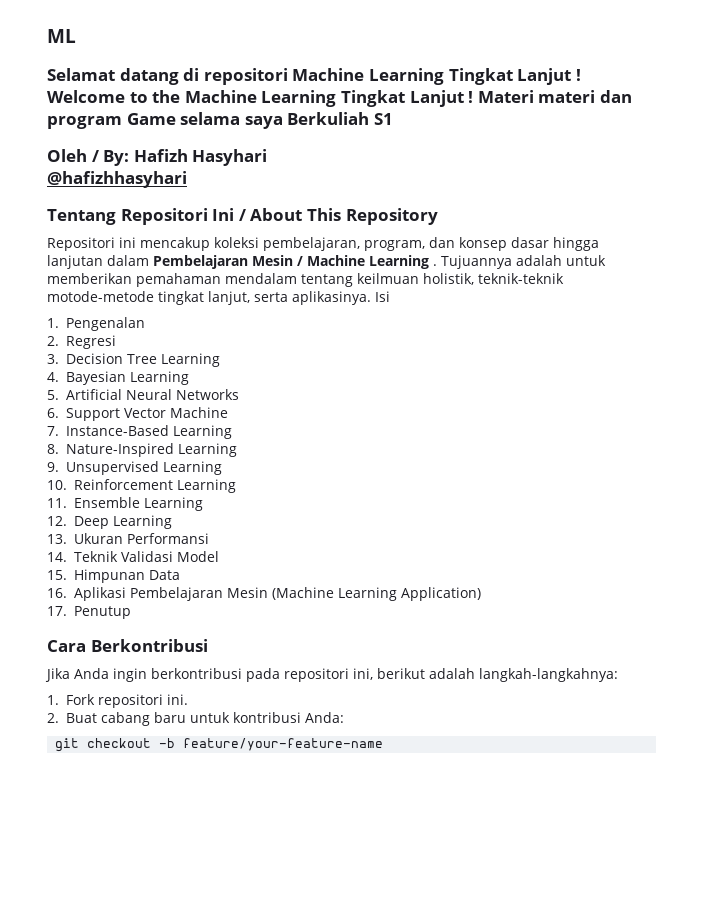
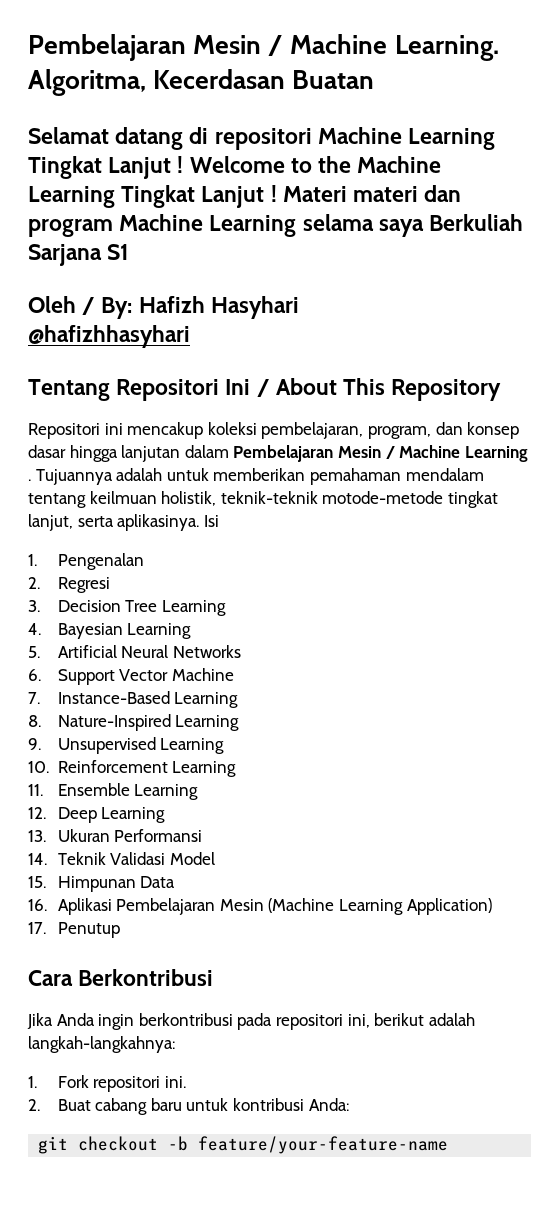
- ML
+ Pembelajaran Mesin / Machine Learning. Algoritma, Kecerdasan Buatan
- Materi materi dan program Game selama saya Berkuliah S1
+ Materi materi dan program Machine Learning selama saya Berkuliah Sarjana S1

